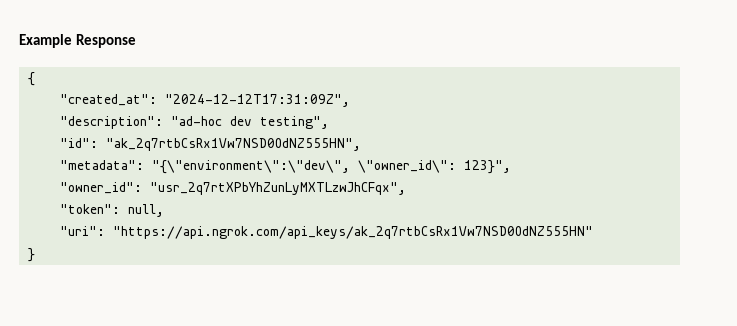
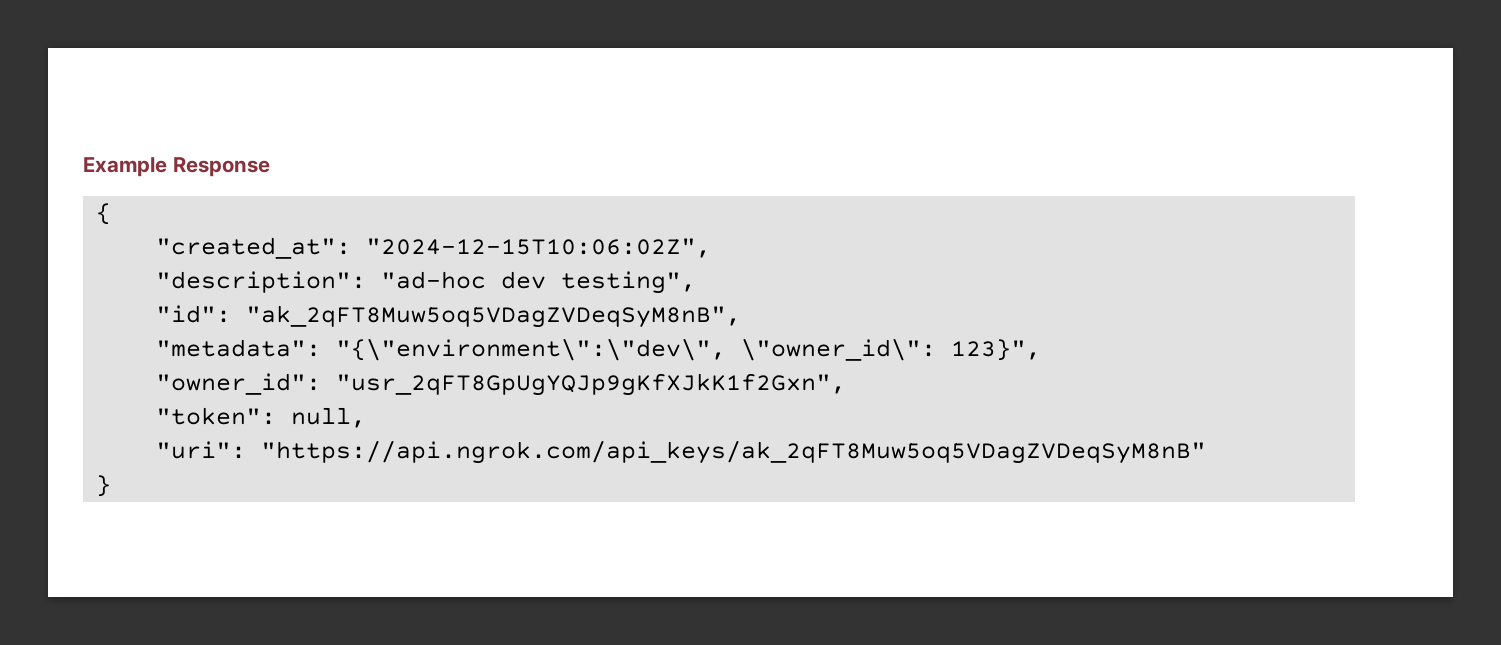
- "created_at": "2024-12-12T17:31:09Z",
+ "created_at": "2024-12-15T10:06:02Z",
- "id": "ak_2q7rtbCsRx1Vw7NSD0OdNZ555HN",
+ "id": "ak_2qFT8Muw5oq5VDagZVDeqSyM8nB",
- "owner_id": "usr_2q7rtXPbYhZunLyMXTLzwJhCFqx",
+ "owner_id": "usr_2qFT8GpUgYQJp9gKfXJkK1f2Gxn",
- "uri": "https://api.ngrok.com/api_keys/ak_2q7rtbCsRx1Vw7NSD0OdNZ555HN"
+ "uri": "https://api.ngrok.com/api_keys/ak_2qFT8Muw5oq5VDagZVDeqSyM8nB"

